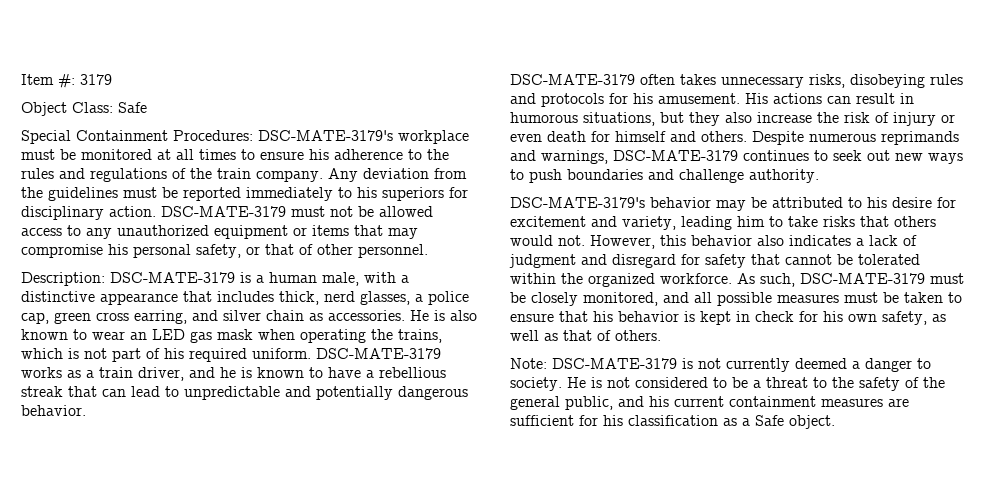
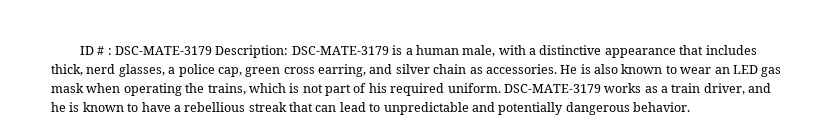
- Item #: 3179
- Object Class: Safe
- Special Containment Procedures: DSC-MATE-3179's workplace must be monitored at all times to ensure his adherence to the rules and regulations of the train company. Any deviation from the guidelines must be reported immediately to his superiors for disciplinary action. DSC-MATE-3179 must not be allowed access to any unauthorized equipment or items that may compromise his personal safety, or that of other personnel.
- Description: DSC-MATE-3179 is a human male, with a distinctive appearance that includes thick, nerd glasses, a police cap, green cross earring, and silver chain as accessories.
+ ID # : DSC-MATE-3179 Description: DSC-MATE-3179 is a human male, with a distinctive appearance that includes thick, nerd glasses, a police cap, green cross earring, and silver chain as accessories.
- DSC-MATE-3179 often takes unnecessary risks, disobeying rules and protocols for his amusement. His actions can result in humorous situations, but they also increase the risk of injury or even death for himself and others. Despite numerous reprimands and warnings, DSC-MATE-3179 continues to seek out new ways to push boundaries and challenge authority.
- DSC-MATE-3179's behavior may be attributed to his desire for excitement and variety, leading him to take risks that others would not. However, this behavior also indicates a lack of judgment and disregard for safety that cannot be tolerated within the organized workforce. As such, DSC-MATE-3179 must be closely monitored, and all possible measures must be taken to ensure that his behavior is kept in check for his own safety, as well as that of others.
- Note: DSC-MATE-3179 is not currently deemed a danger to society. He is not considered to be a threat to the safety of the general public, and his current containment measures are sufficient for his classification as a Safe object.

